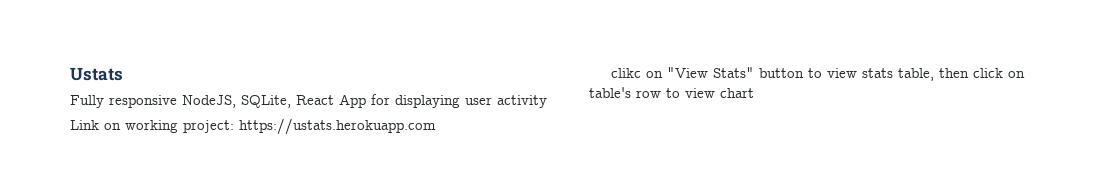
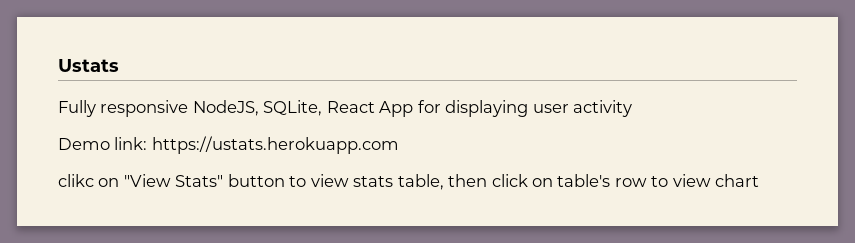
- Link on working project: https://ustats.herokuapp.com
+ Demo link: https://ustats.herokuapp.com

